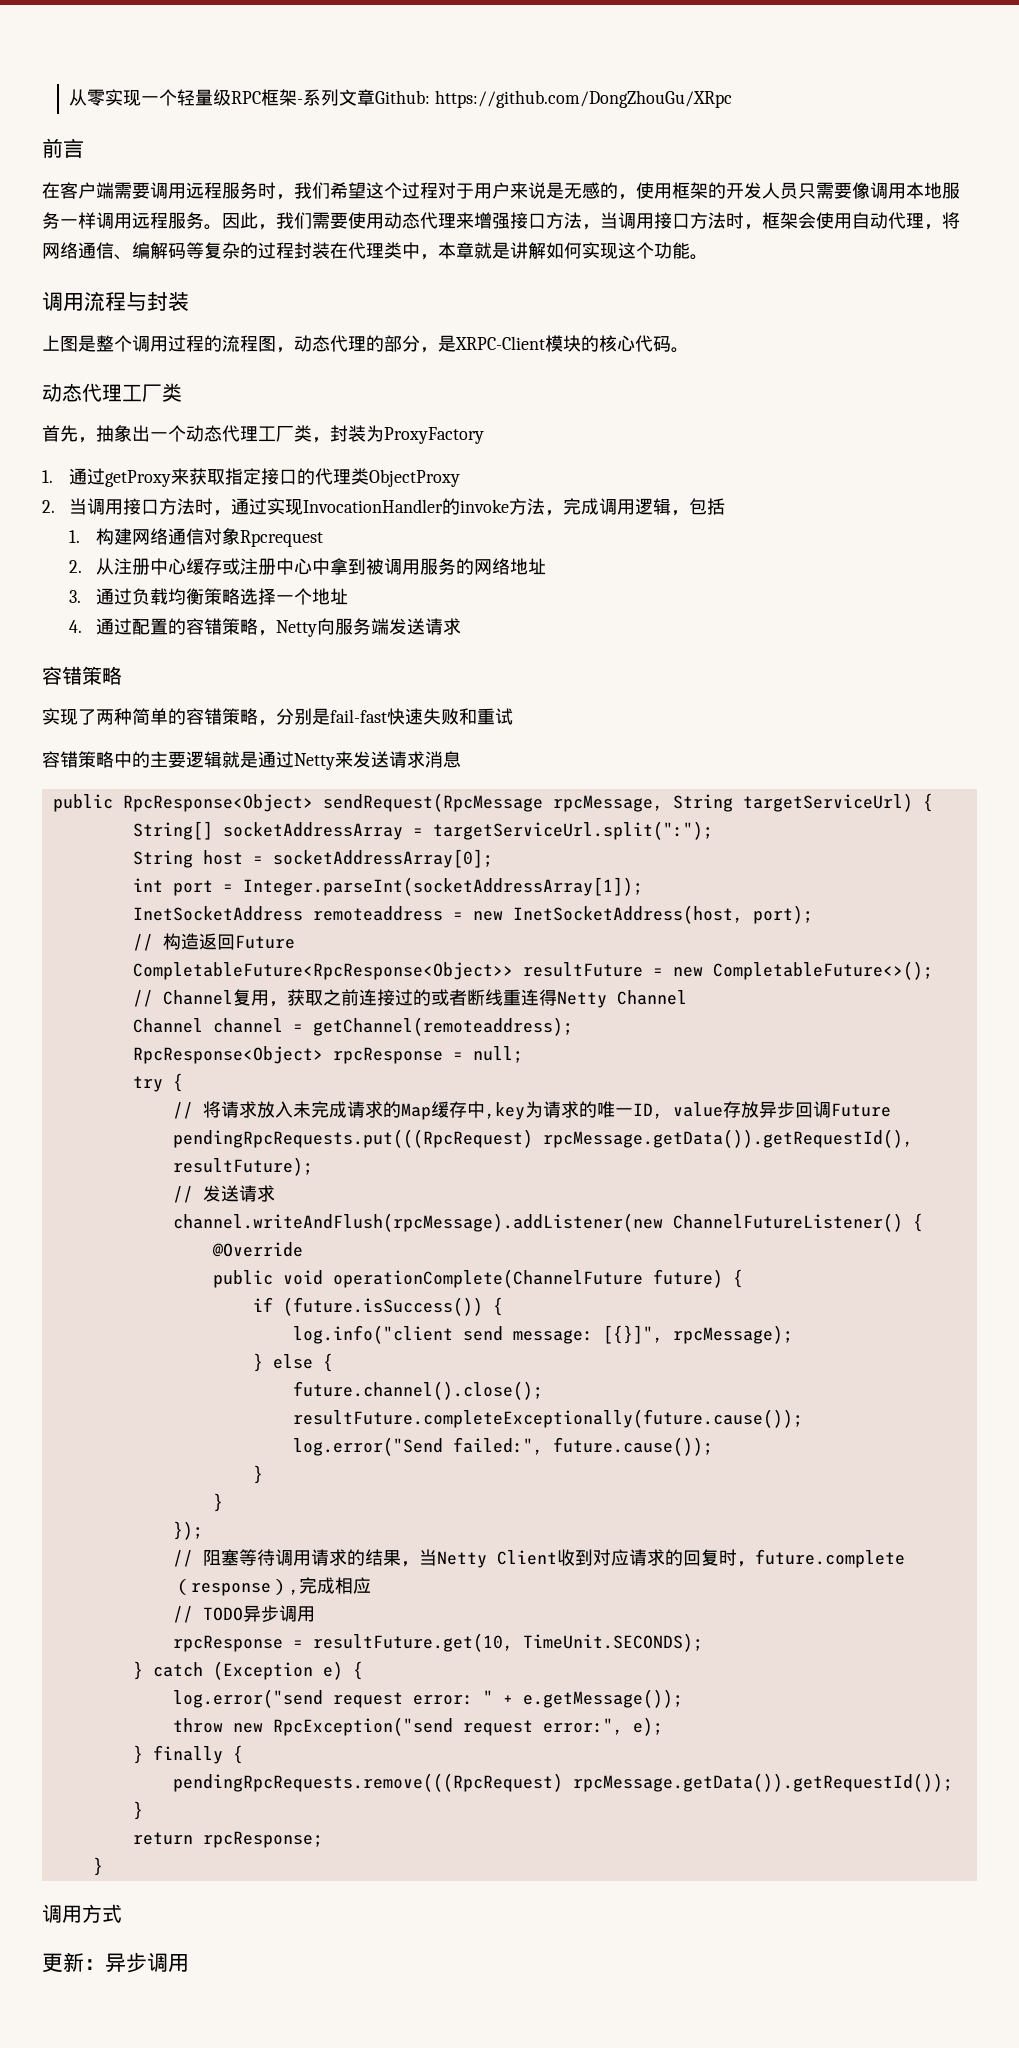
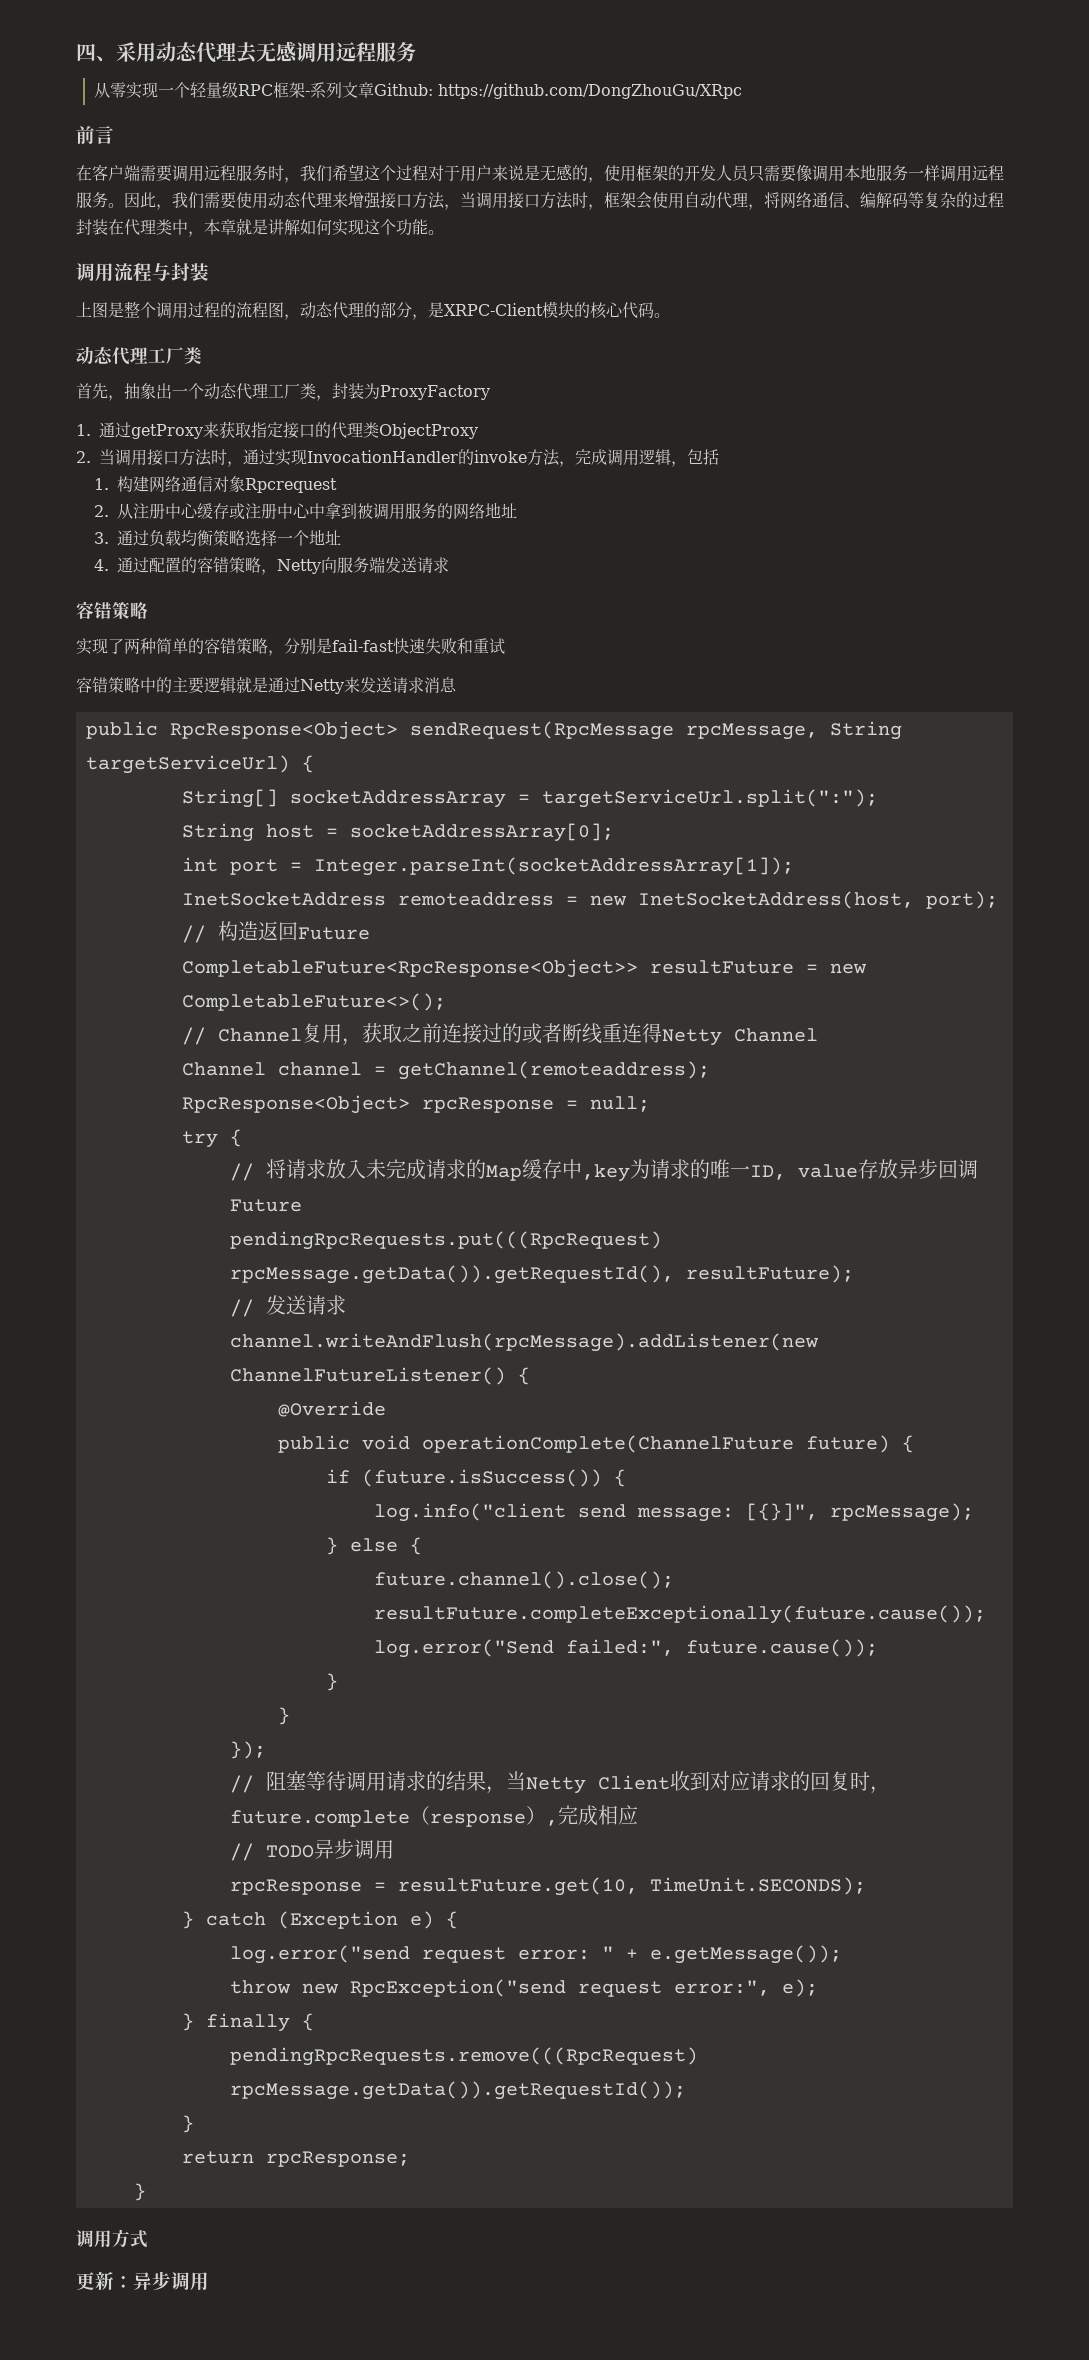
+ 四、采用动态代理去无感调用远程服务

